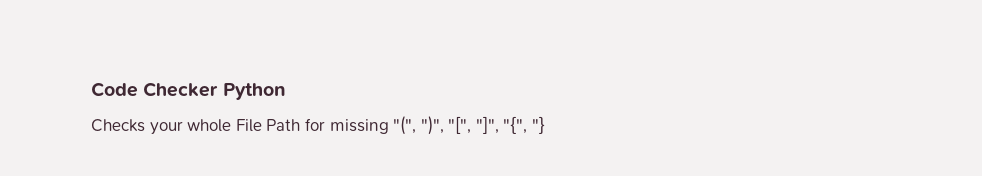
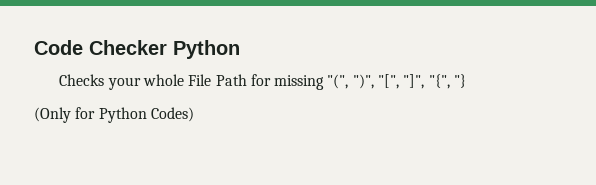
+ (Only for Python Codes)

